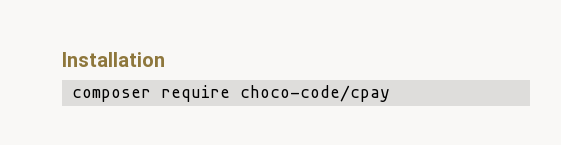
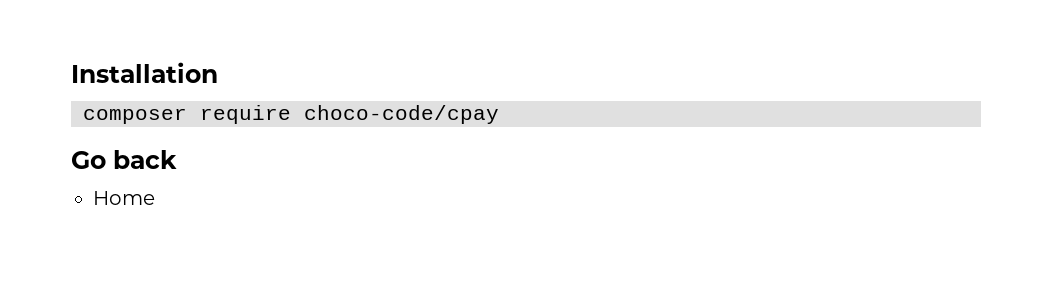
+ Go back
+ Home

